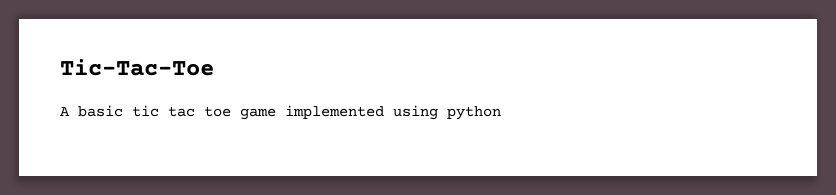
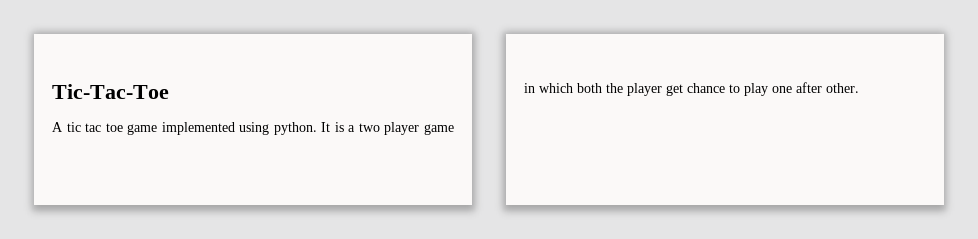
- A basic tic tac toe game implemented using python
+ A tic tac toe game implemented using python. It is a two player game in which both the player get chance to play one after other.

